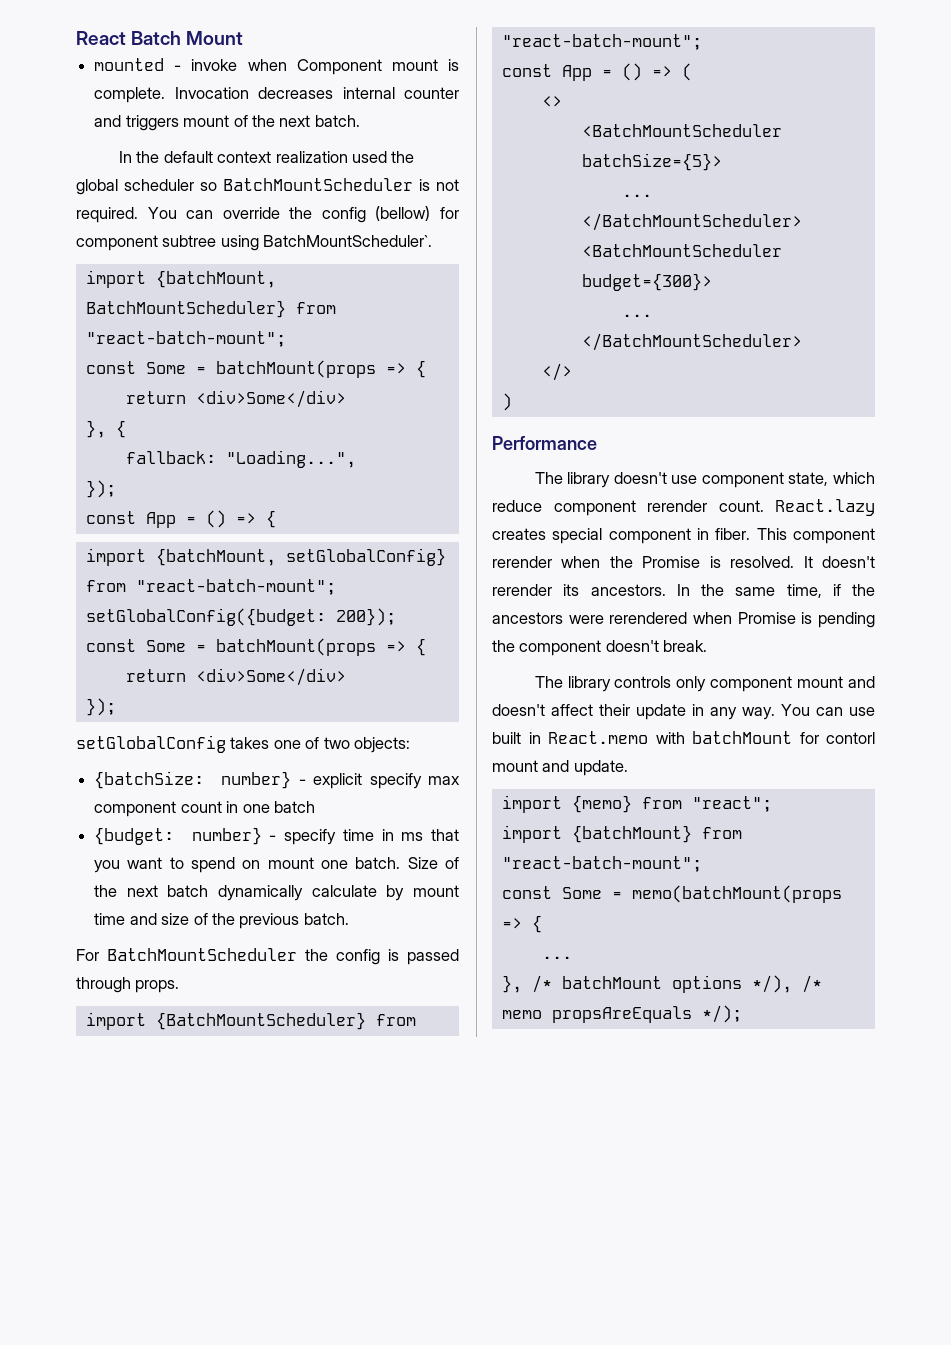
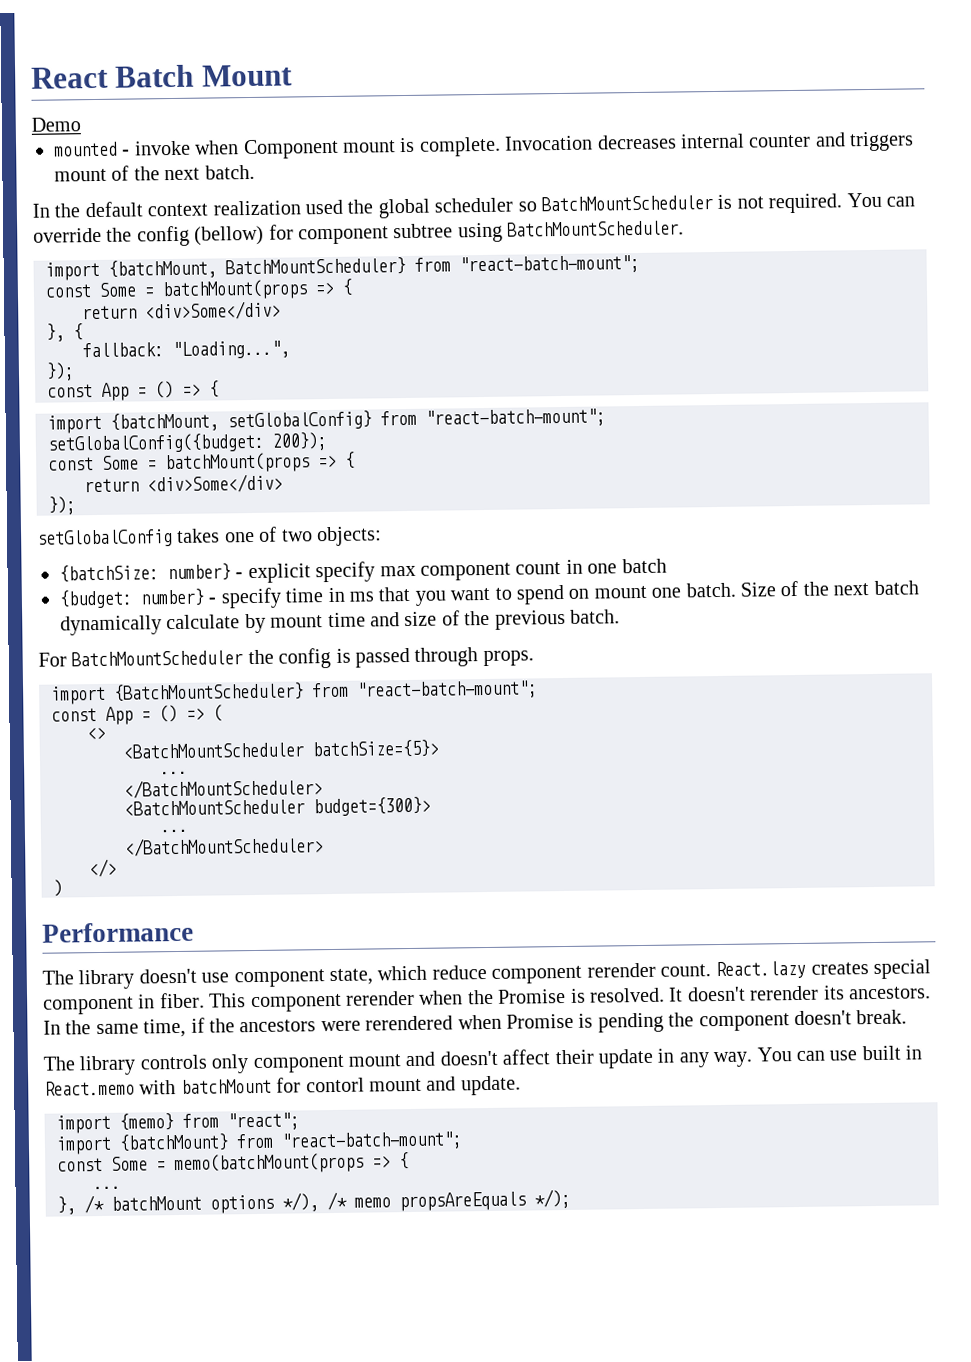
+ Demo
- You can override the config (bellow) for component subtree using BatchMountScheduler`.
+ You can override the config (bellow) for component subtree using BatchMountScheduler.

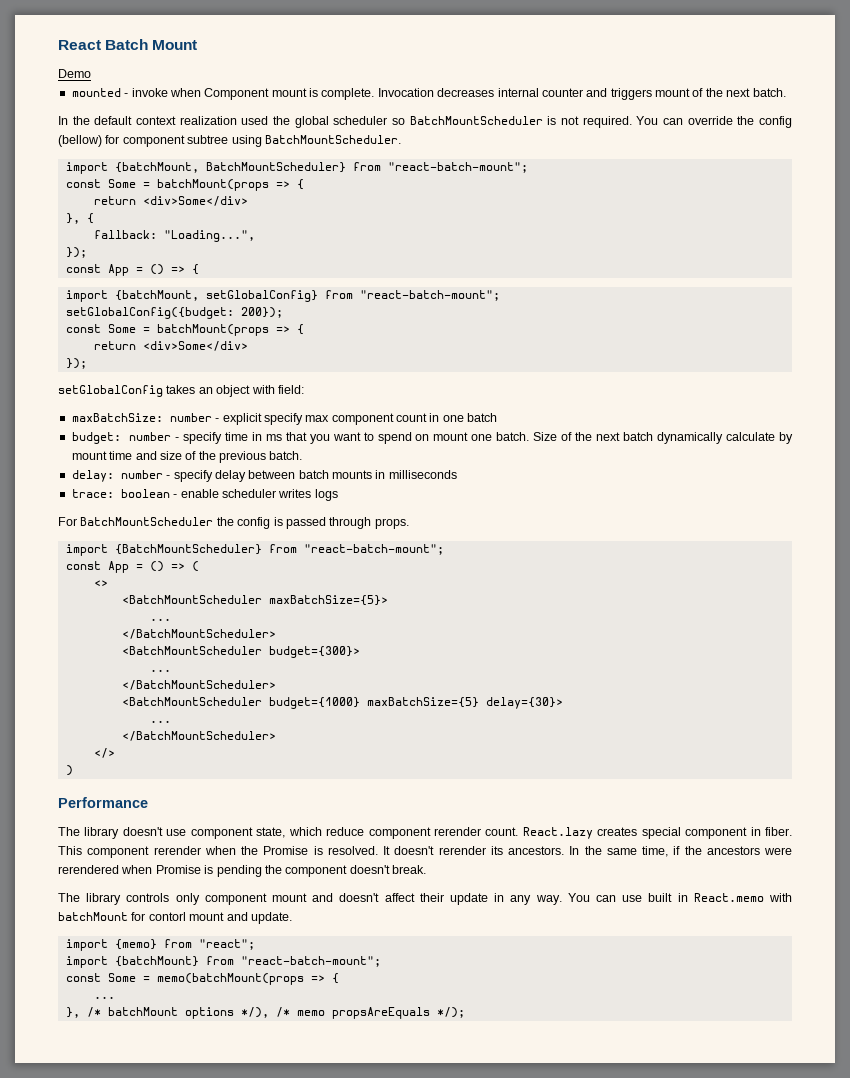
- setGlobalConfig takes one of two objects:
- {batchSize: number} - explicit specify max component count in one batch
+ setGlobalConfig takes an object with field:
+ maxBatchSize: number - explicit specify max component count in one batch
- {budget: number} - specify time in ms that you want to spend on mount one batch.
+ budget: number - specify time in ms that you want to spend on mount one batch.
+ delay: number - specify delay between batch mounts in milliseconds
+ trace: boolean - enable scheduler writes logs
- <BatchMountScheduler batchSize={5}>
+ <BatchMountScheduler maxBatchSize={5}>
+ <BatchMountScheduler budget={1000} maxBatchSize={5} delay={30}>
+ ...
+ </BatchMountScheduler>

